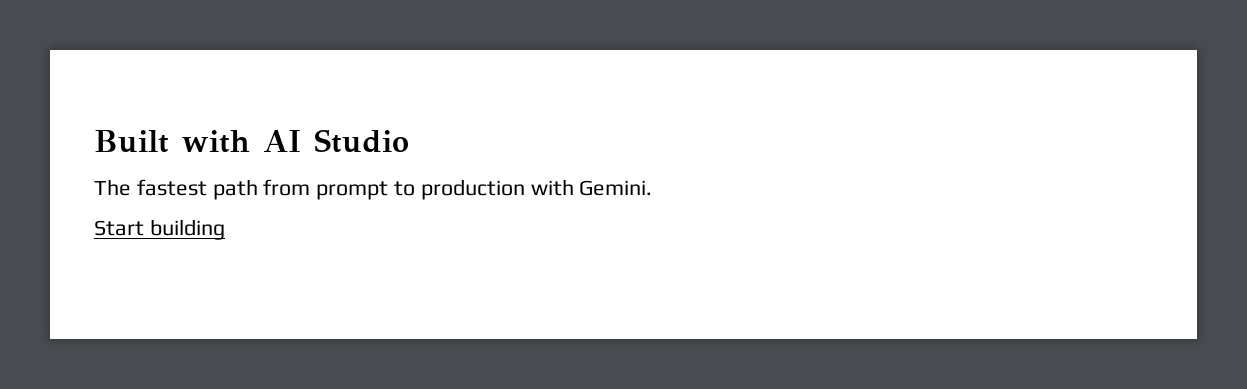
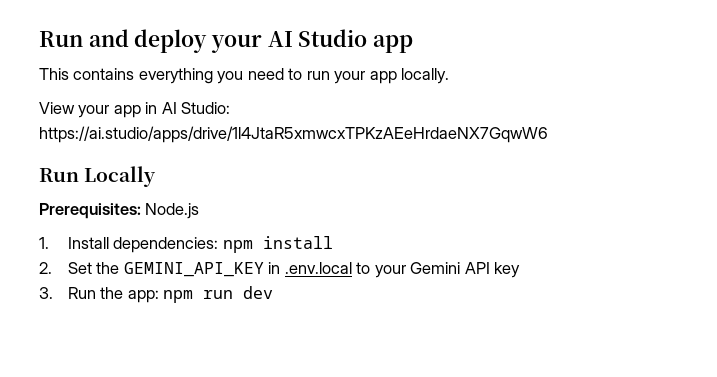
- Built with AI Studio
- The fastest path from prompt to production with Gemini.
- Start building
+ Run and deploy your AI Studio app
+ This contains everything you need to run your app locally.
+ View your app in AI Studio: https://ai.studio/apps/drive/1l4JtaR5xmwcxTPKzAEeHrdaeNX7GqwW6
+ Run Locally
+ Prerequisites: Node.js
+ 1. Install dependencies: npm install
+ 2. Set the GEMINI_API_KEY in .env.local to your Gemini API key
+ 3. Run the app: npm run dev

